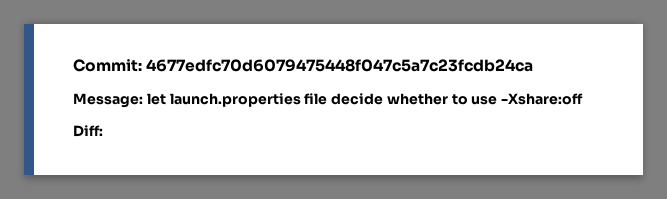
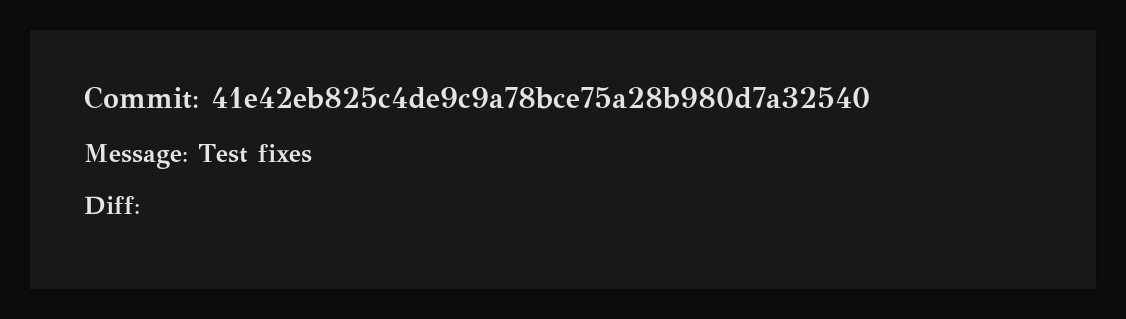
- Commit: 4677edfc70d6079475448f047c5a7c23fcdb24ca
+ Commit: 41e42eb825c4de9c9a78bce75a28b980d7a32540
- Message: let launch.properties file decide whether to use -Xshare:off
+ Message: Test fixes

